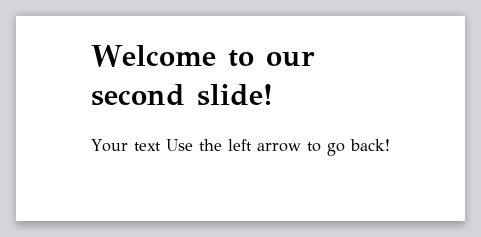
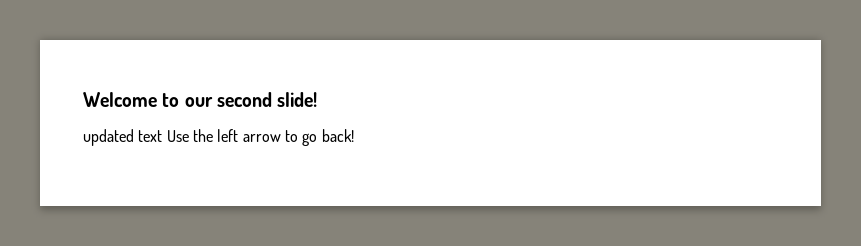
- Your text Use the left arrow to go back!
+ updated text Use the left arrow to go back!

